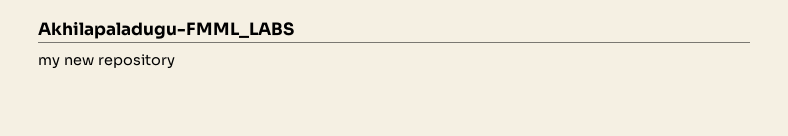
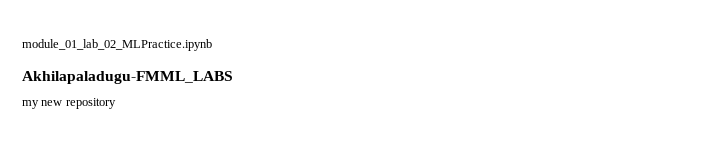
+ module_01_lab_02_MLPractice.ipynb

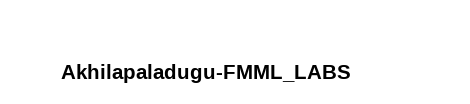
- module_01_lab_02_MLPractice.ipynb
- my new repository

